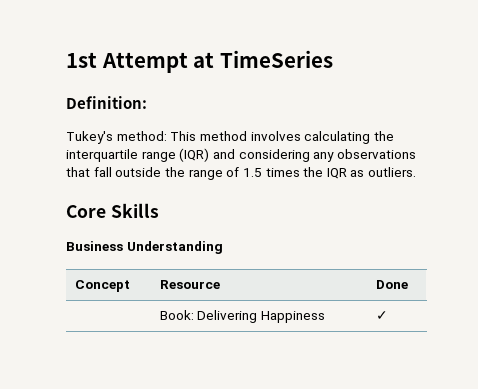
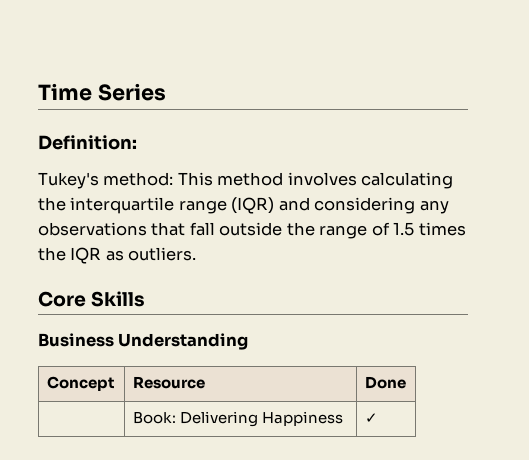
- 1st Attempt at TimeSeries
+ Time Series

